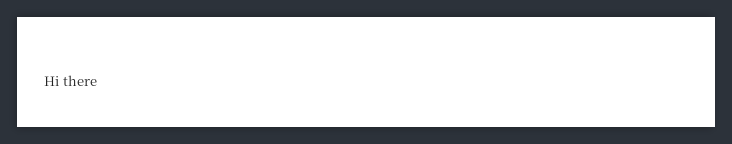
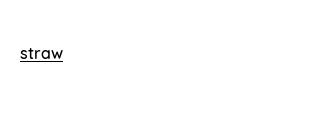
- Hi there
+ straw

